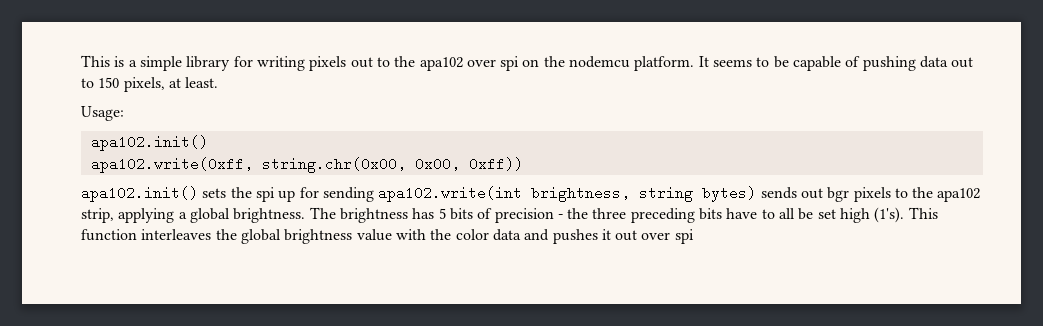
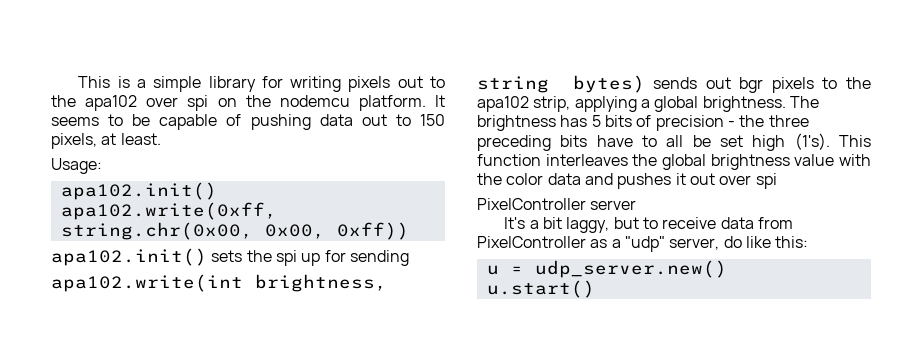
- apa102.init() sets the spi up for sending apa102.write(int brightness, string bytes) sends out bgr pixels to the apa102 strip, applying a global brightness.
+ apa102.init() sets the spi up for sending
+ apa102.write(int brightness, string bytes) sends out bgr pixels to the apa102 strip, applying a global brightness.
+ PixelController server
+ It's a bit laggy, but to receive data from PixelController as a "udp" server, do like this:
+ u = udp_server.new()
+ u.start()

